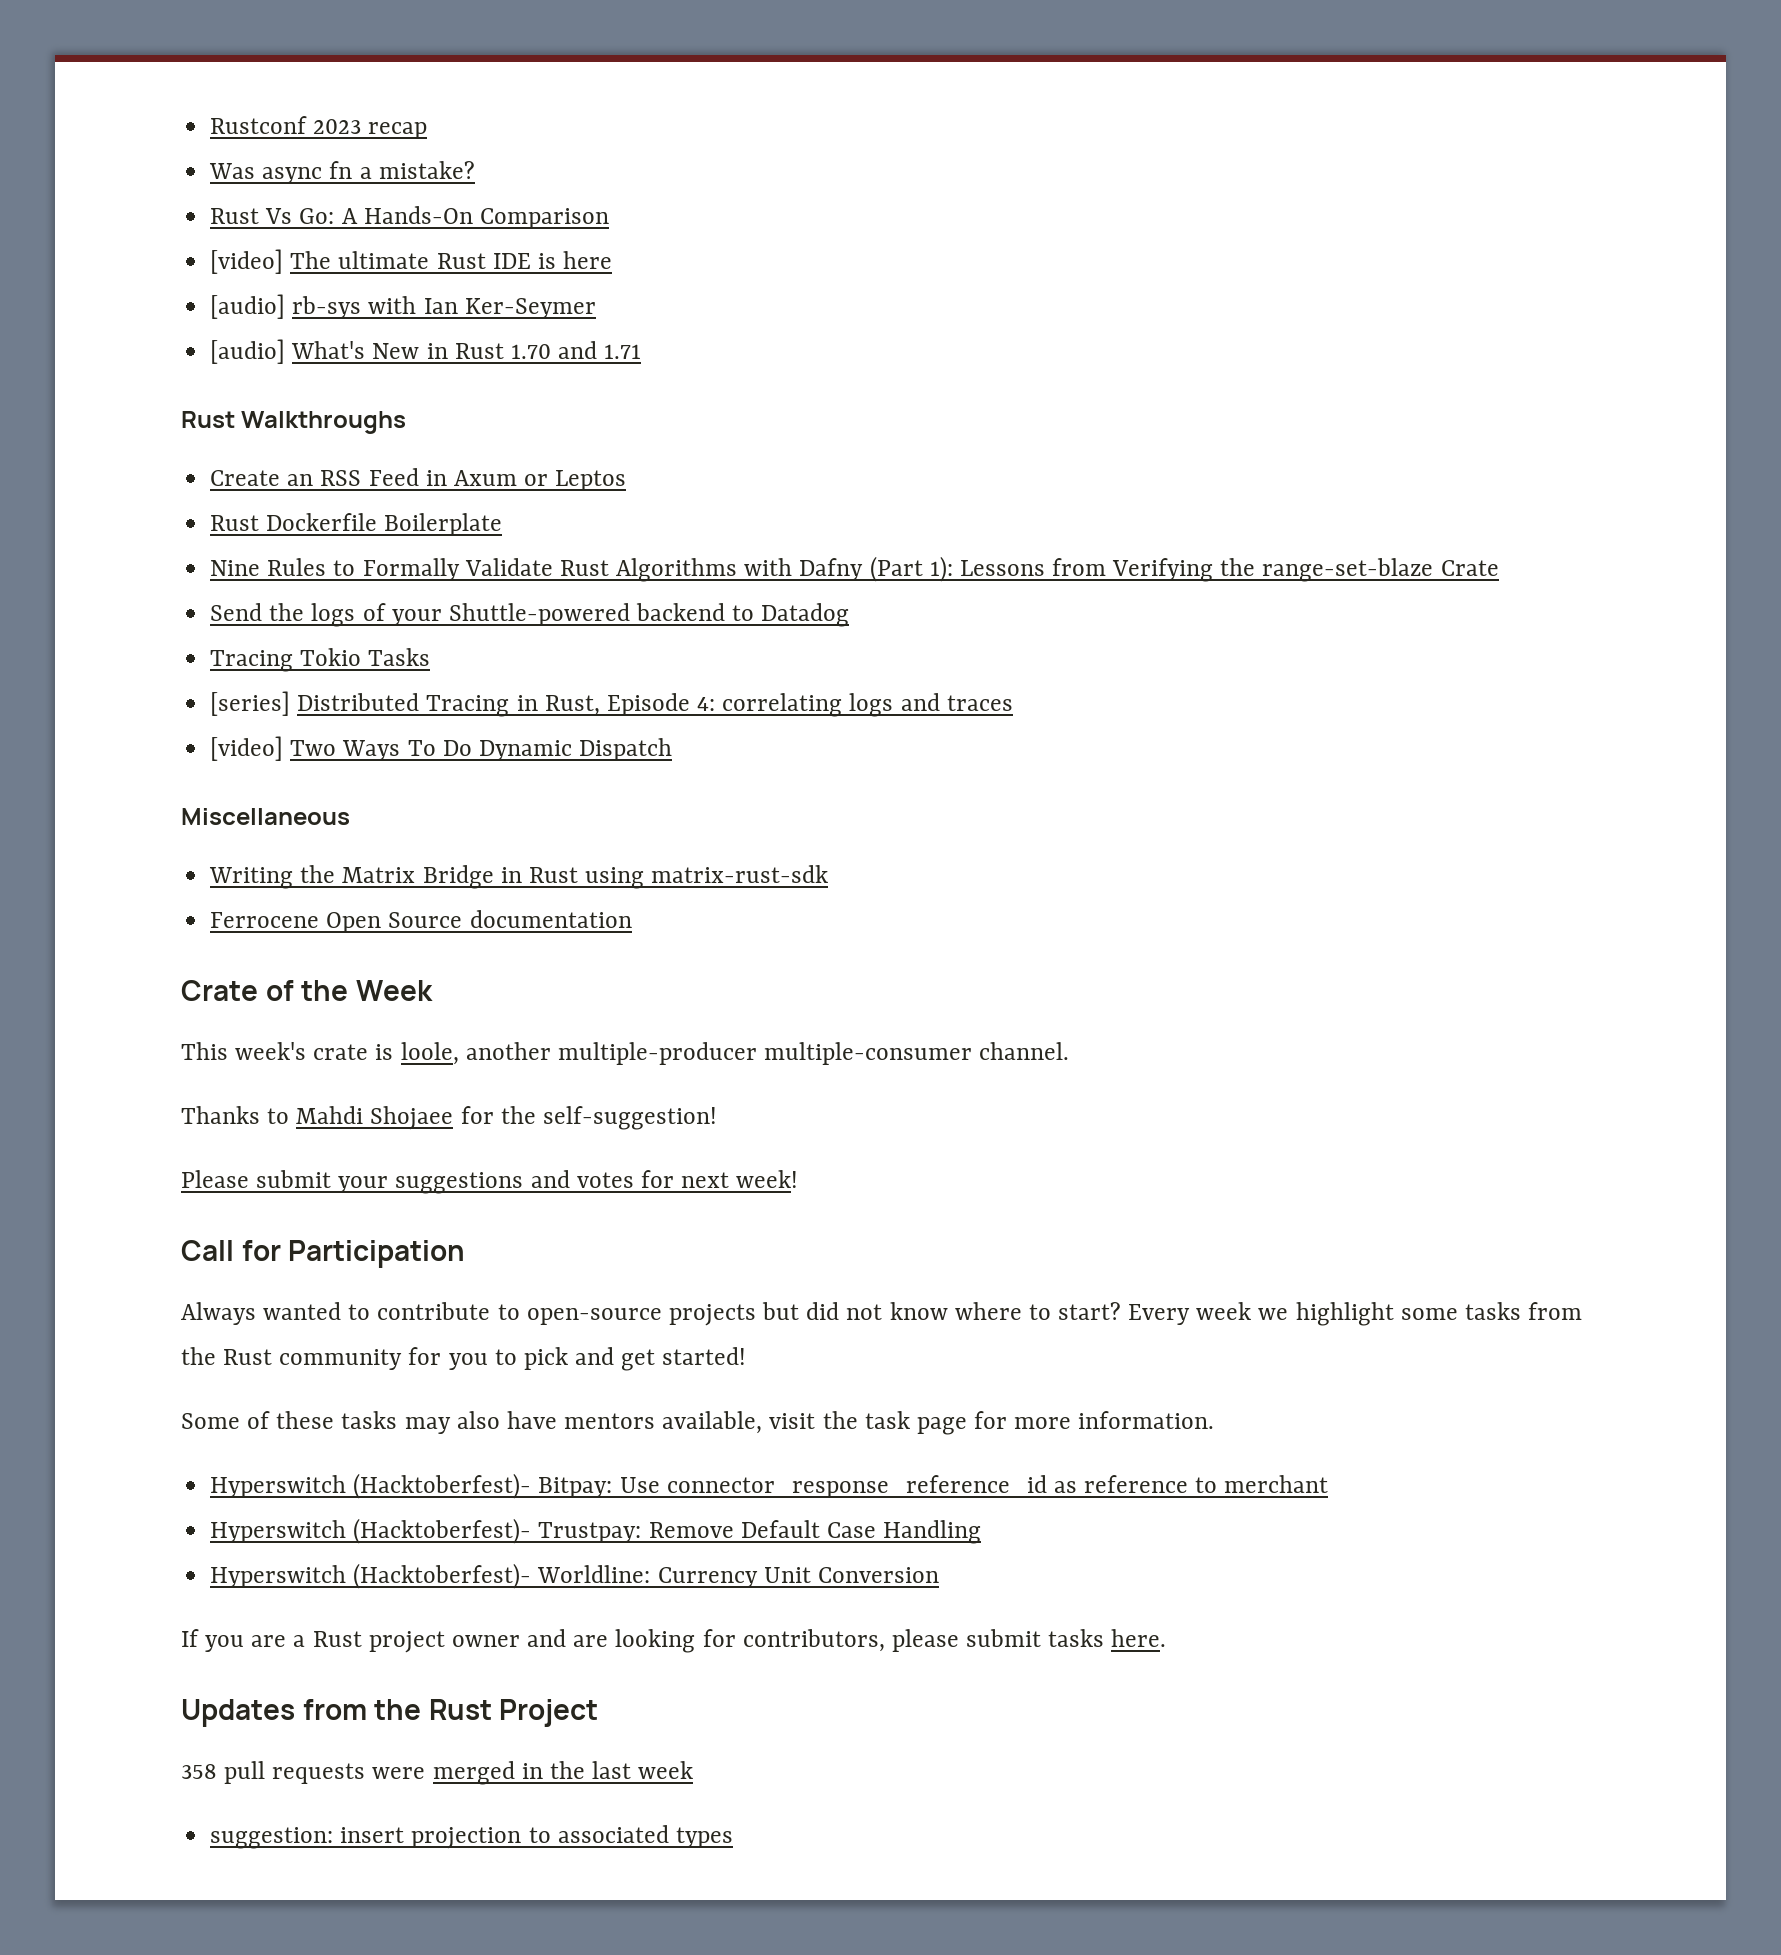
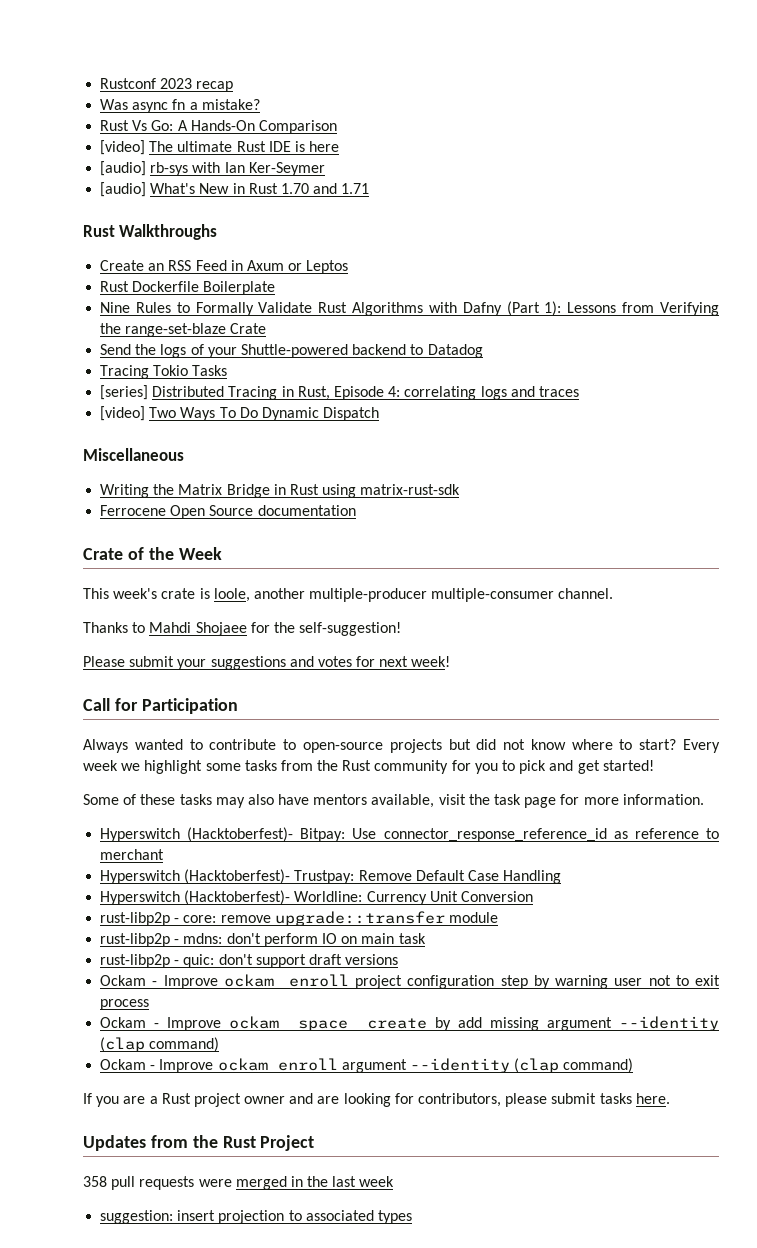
+ rust-libp2p - core: remove upgrade::transfer module
+ rust-libp2p - mdns: don't perform IO on main task
+ rust-libp2p - quic: don't support draft versions
+ Ockam - Improve ockam enroll project configuration step by warning user not to exit process
+ Ockam - Improve ockam space create by add missing argument --identity (clap command)
+ Ockam - Improve ockam enroll argument --identity (clap command)

